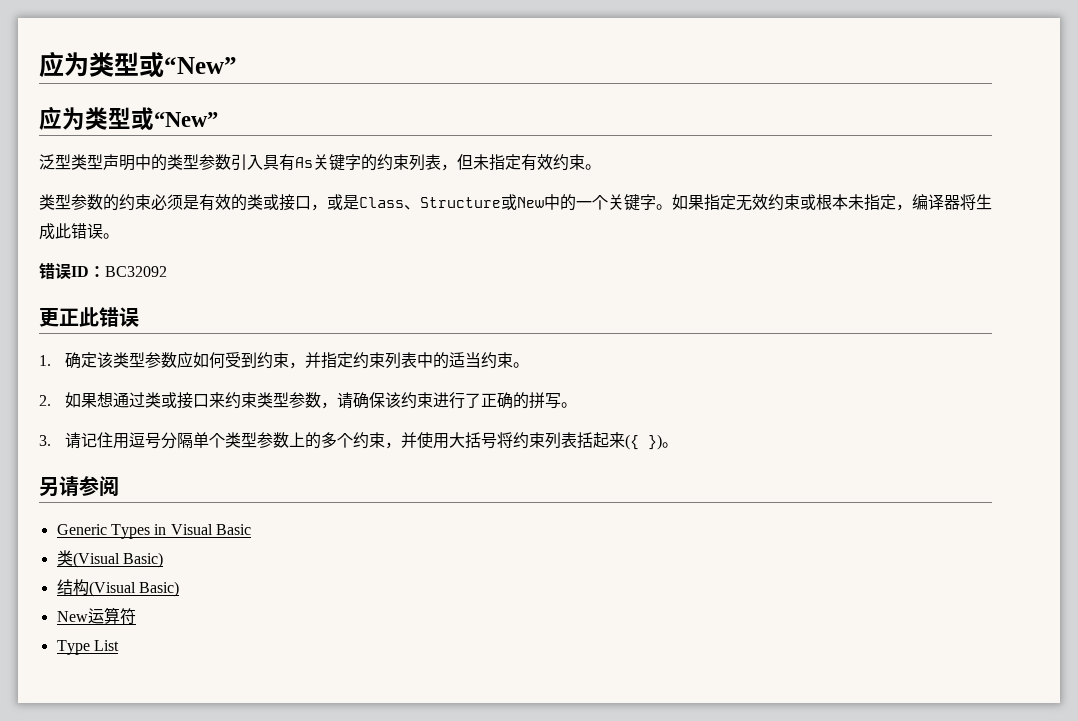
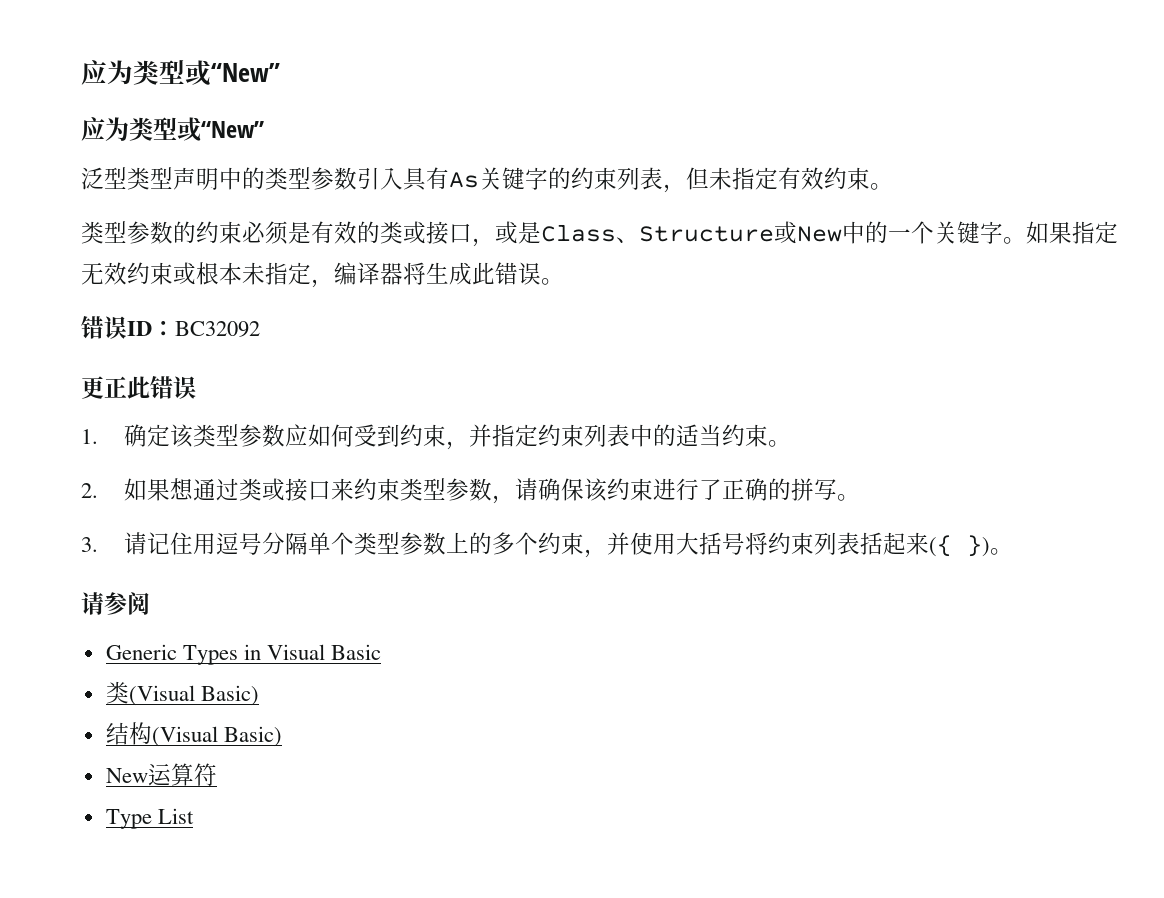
- 另请参阅
+ 请参阅

